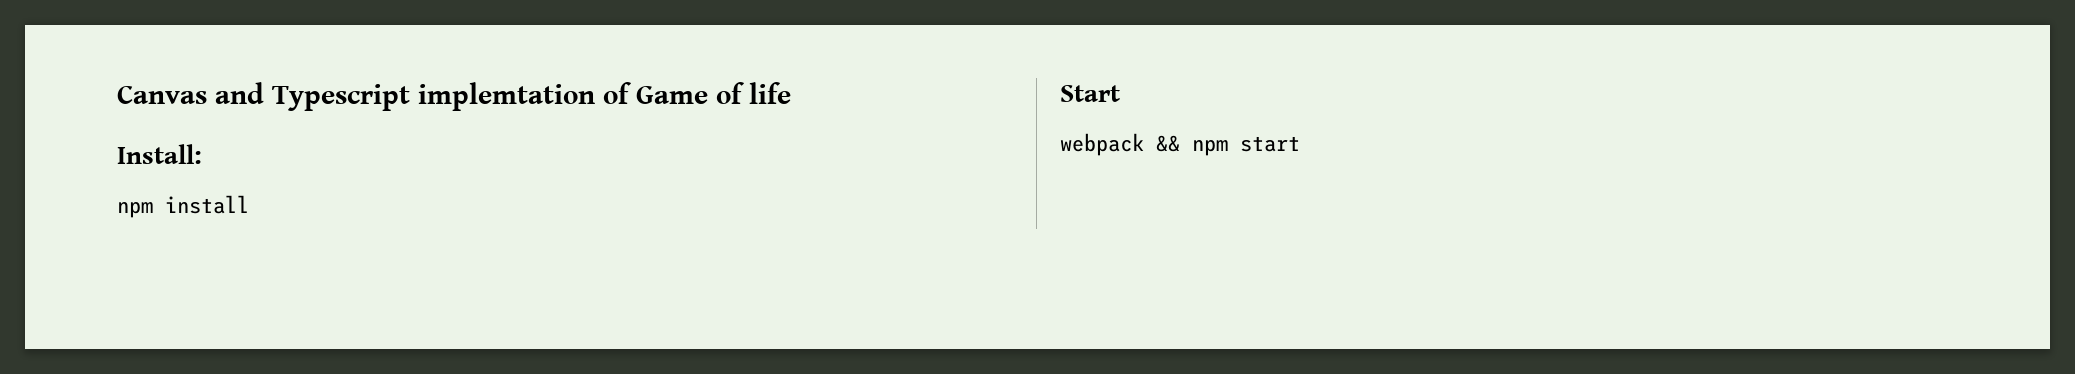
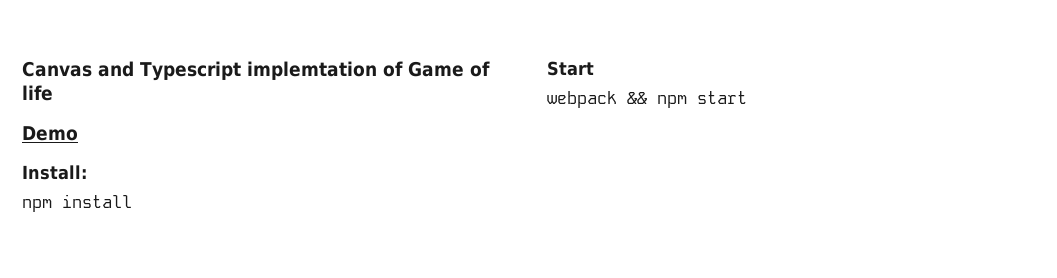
+ Demo

